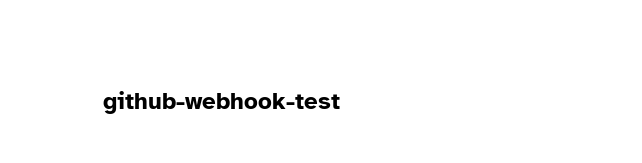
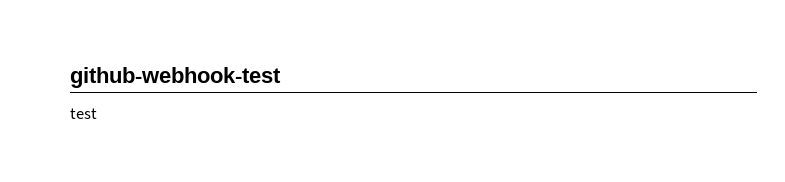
+ test

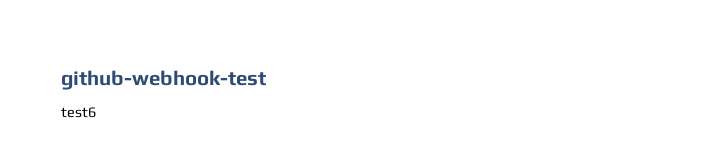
- test
+ test6

